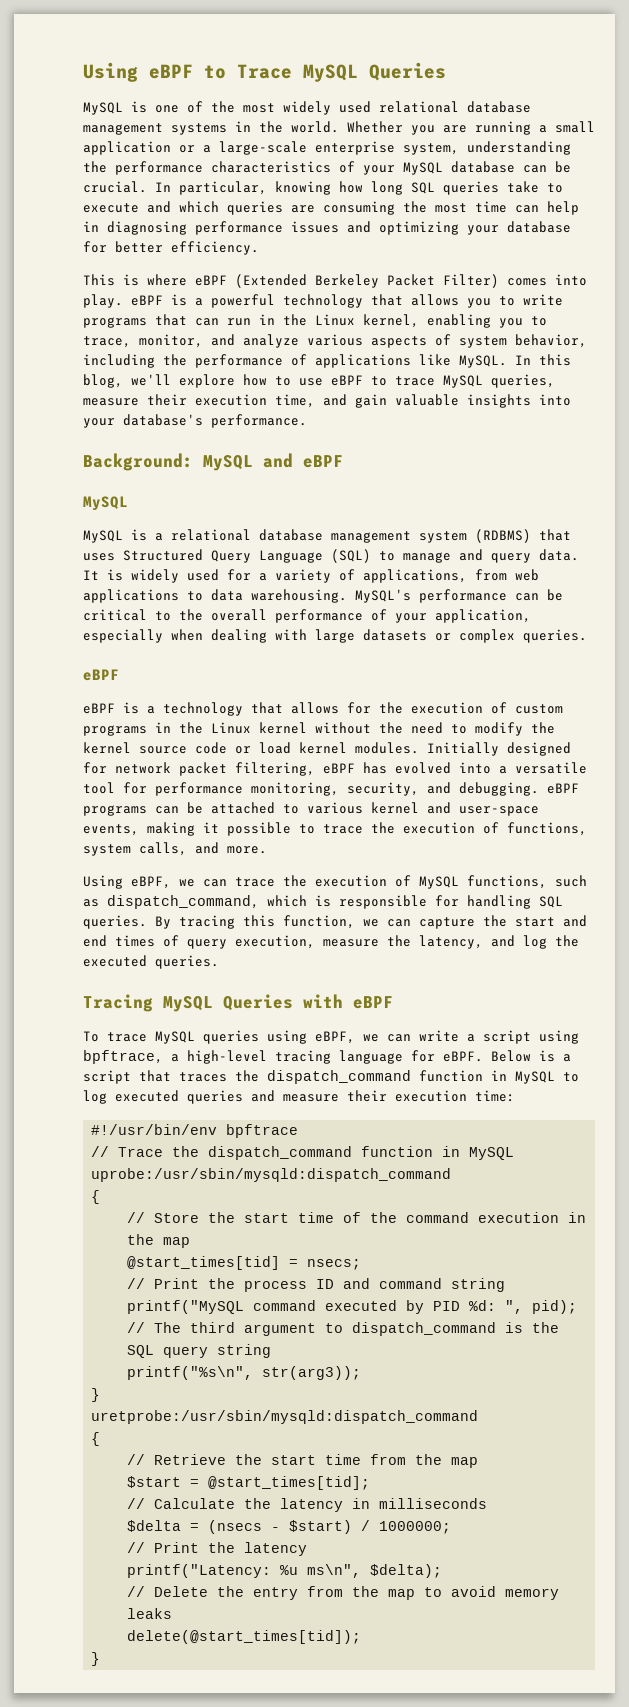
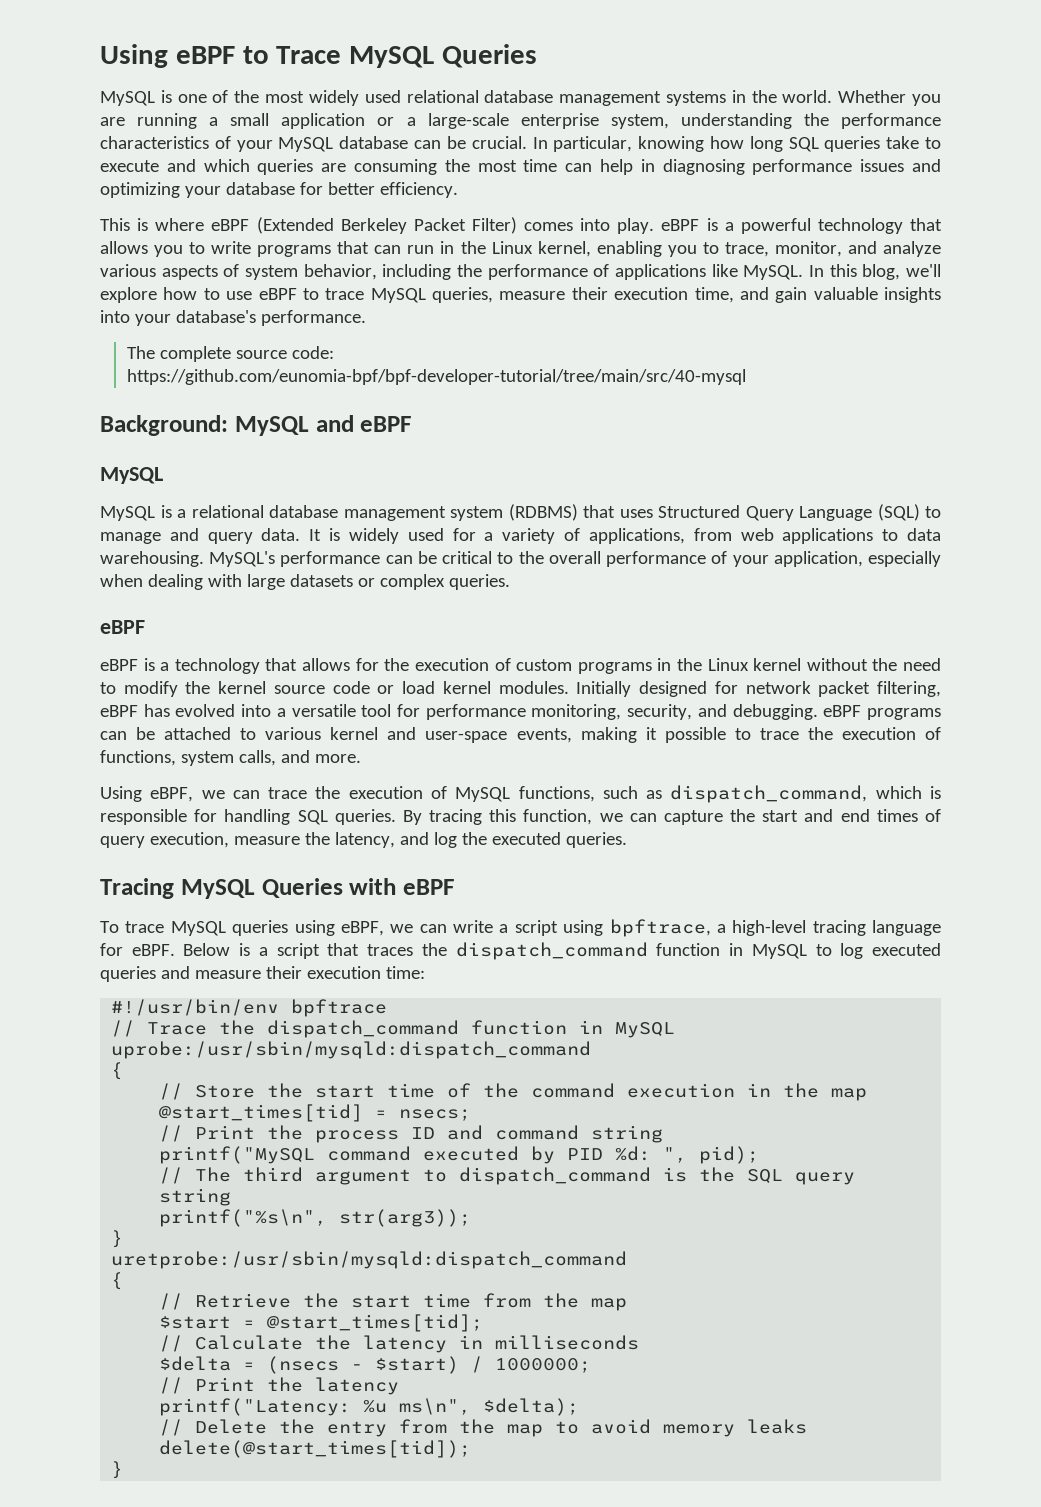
+ The complete source code: https://github.com/eunomia-bpf/bpf-developer-tutorial/tree/main/src/40-mysql

